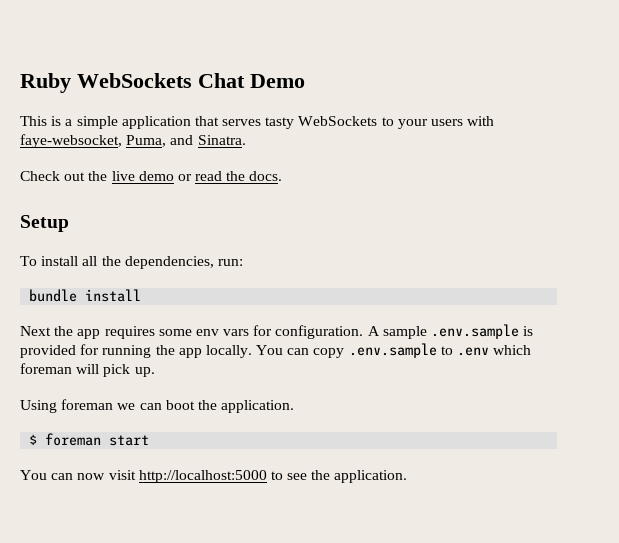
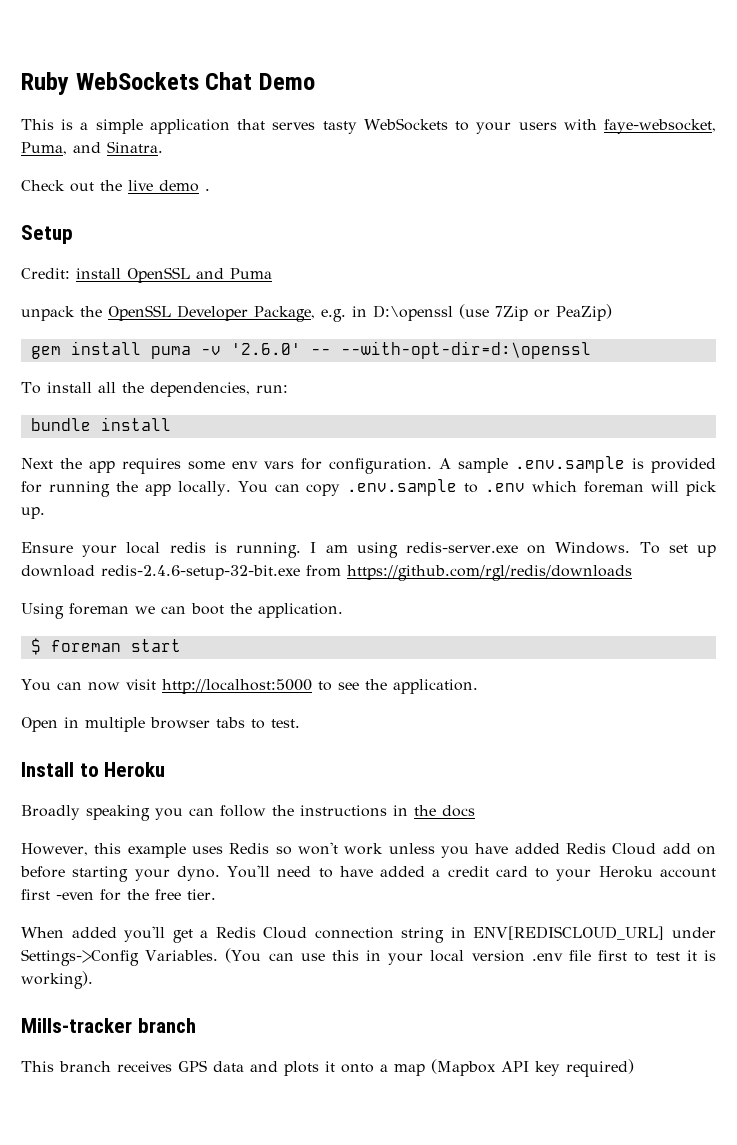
- Check out the live demo or read the docs.
+ Check out the live demo .
  Setup
+ Credit: install OpenSSL and Puma
+ unpack the OpenSSL Developer Package, e.g. in D:\openssl (use 7Zip or PeaZip)
+ gem install puma -v '2.6.0' -- --with-opt-dir=d:\openssl
+ Ensure your local redis is running. I am using redis-server.exe on Windows. To set up download redis-2.4.6-setup-32-bit.exe from https://github.com/rgl/redis/downloads
+ Open in multiple browser tabs to test.
+ Install to Heroku
+ Broadly speaking you can follow the instructions in the docs
+ However, this example uses Redis so won't work unless you have added Redis Cloud add on before starting your dyno. You'll need to have added a credit card to your Heroku account first -even for the free tier.
+ When added you'll get a Redis Cloud connection string in ENV[REDISCLOUD_URL] under Settings->Config Variables. (You can use this in your local version .env file first to test it is working).
+ Mills-tracker branch
+ This branch receives GPS data and plots it onto a map (Mapbox API key required)

